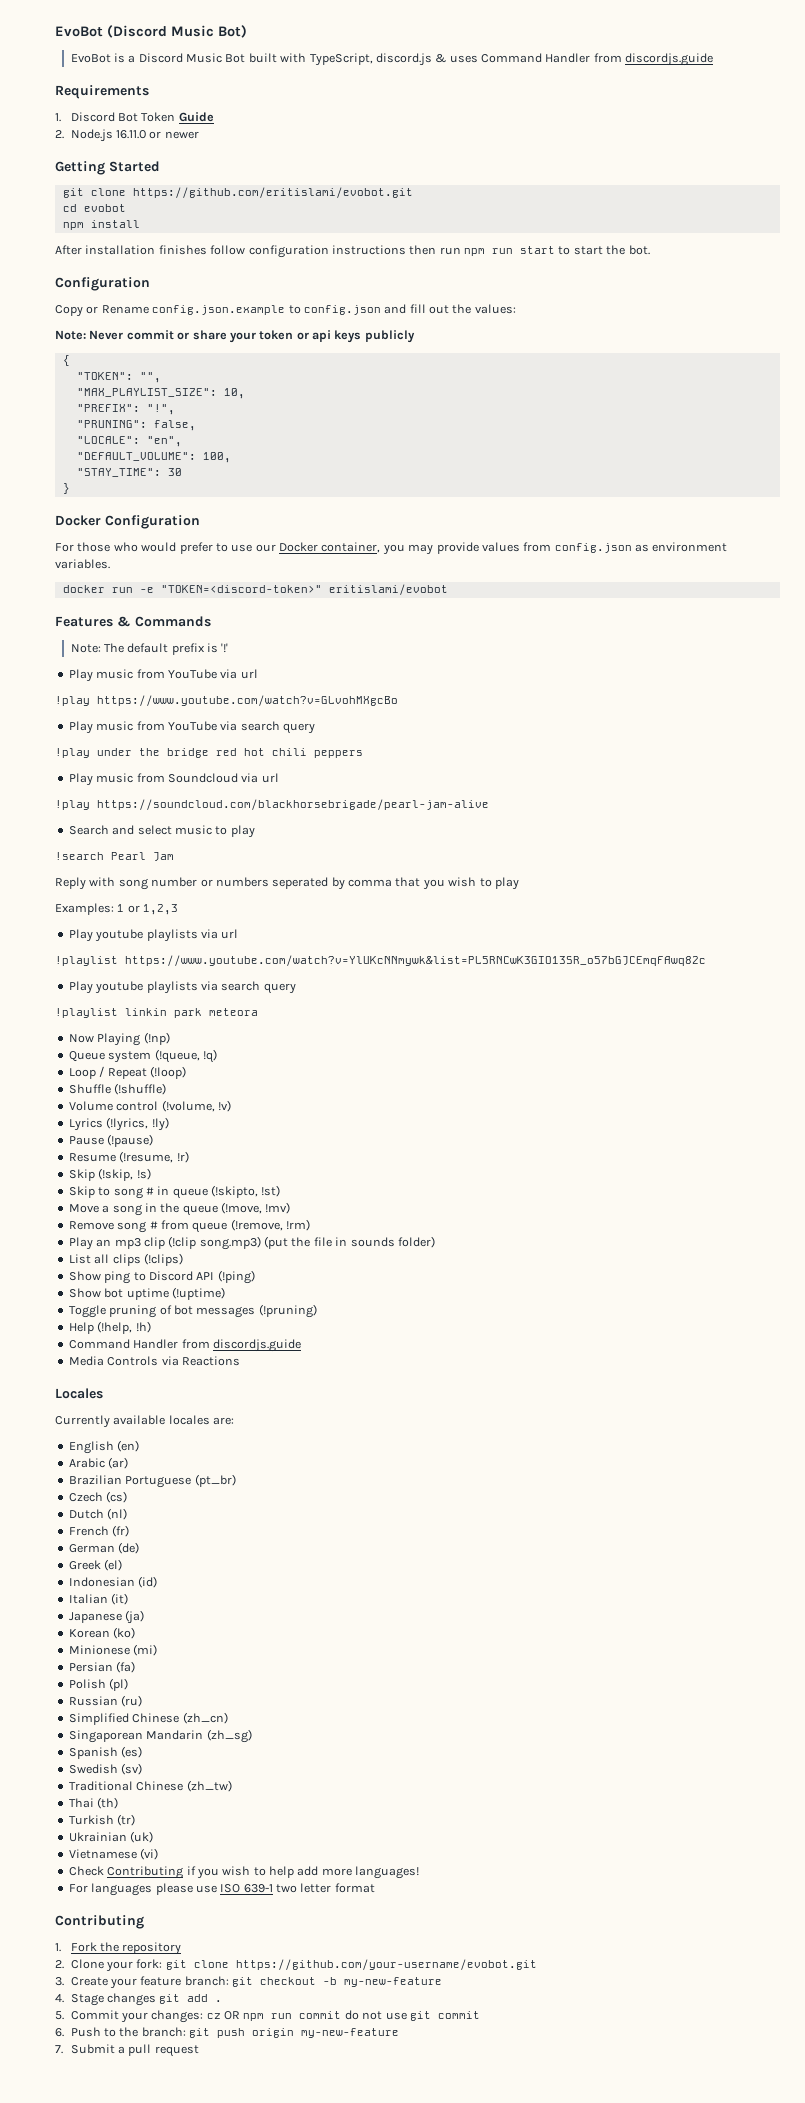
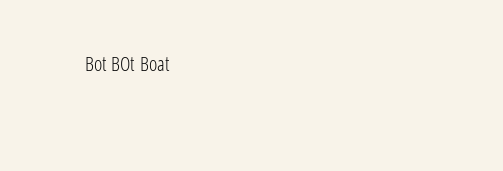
- EvoBot (Discord Music Bot)
- EvoBot is a Discord Music Bot built with TypeScript, discord.js & uses Command Handler from discordjs.guide
- Requirements
- 1. Discord Bot Token Guide
- 2. Node.js 16.11.0 or newer
- Getting Started
- git clone https://github.com/eritislami/evobot.git
- cd evobot
- npm install
- After installation finishes follow configuration instructions then run npm run start to start the bot.
- Configuration
- Copy or Rename config.json.example to config.json and fill out the values:
- Note: Never commit or share your token or api keys publicly
- {
- "TOKEN": "",
- "MAX_PLAYLIST_SIZE": 10,
- "PREFIX": "!",
- "PRUNING": false,
- "LOCALE": "en",
- "DEFAULT_VOLUME": 100,
- "STAY_TIME": 30
- }
- Docker Configuration
- For those who would prefer to use our Docker container, you may provide values from config.json as environment variables.
- docker run -e "TOKEN=<discord-token>" eritislami/evobot
- Features & Commands
- Note: The default prefix is '!'
- Play music from YouTube via url
- !play https://www.youtube.com/watch?v=GLvohMXgcBo
- Play music from YouTube via search query
- !play under the bridge red hot chili peppers
- Play music from Soundcloud via url
- !play https://soundcloud.com/blackhorsebrigade/pearl-jam-alive
- Search and select music to play
- !search Pearl Jam
- Reply with song number or numbers seperated by comma that you wish to play
- Examples: 1 or 1,2,3
- Play youtube playlists via url
- !playlist https://www.youtube.com/watch?v=YlUKcNNmywk&list=PL5RNCwK3GIO13SR_o57bGJCEmqFAwq82c
- Play youtube playlists via search query
- !playlist linkin park meteora
- Now Playing (!np)
- Queue system (!queue, !q)
- Loop / Repeat (!loop)
- Shuffle (!shuffle)
- Volume control (!volume, !v)
- Lyrics (!lyrics, !ly)
- Pause (!pause)
- Resume (!resume, !r)
- Skip (!skip, !s)
- Skip to song # in queue (!skipto, !st)
- Move a song in the queue (!move, !mv)
- Remove song # from queue (!remove, !rm)
- Play an mp3 clip (!clip song.mp3) (put the file in sounds folder)
- List all clips (!clips)
- Show ping to Discord API (!ping)
- Show bot uptime (!uptime)
- Toggle pruning of bot messages (!pruning)
- Help (!help, !h)
- Command Handler from discordjs.guide
- Media Controls via Reactions
- Locales
- Currently available locales are:
- English (en)
- Arabic (ar)
- Brazilian Portuguese (pt_br)
- Czech (cs)
- Dutch (nl)
- French (fr)
- German (de)
- Greek (el)
- Indonesian (id)
- Italian (it)
- Japanese (ja)
- Korean (ko)
- Minionese (mi)
- Persian (fa)
- Polish (pl)
- Russian (ru)
- Simplified Chinese (zh_cn)
- Singaporean Mandarin (zh_sg)
- Spanish (es)
- Swedish (sv)
- Traditional Chinese (zh_tw)
- Thai (th)
- Turkish (tr)
- Ukrainian (uk)
- Vietnamese (vi)
- Check Contributing if you wish to help add more languages!
- For languages please use ISO 639-1 two letter format
- Contributing
- 1. Fork the repository
- 2. Clone your fork: git clone https://github.com/your-username/evobot.git
- 3. Create your feature branch: git checkout -b my-new-feature
- 4. Stage changes git add .
- 5. Commit your changes: cz OR npm run commit do not use git commit
- 6. Push to the branch: git push origin my-new-feature
- 7. Submit a pull request
+ Bot BOt Boat

